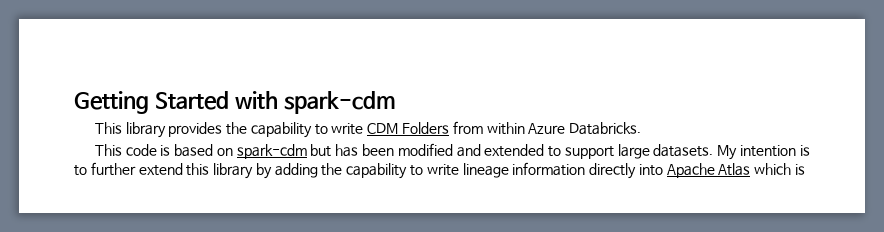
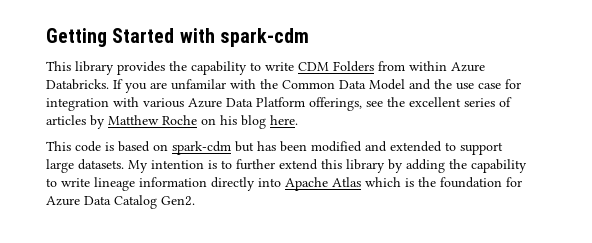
+ If you are unfamilar with the Common Data Model and the use case for integration with various Azure Data Platform offerings, see the excellent series of articles by Matthew Roche on his blog here.
- My intention is to further extend this library by adding the capability to write lineage information directly into Apache Atlas which is
+ My intention is to further extend this library by adding the capability to write lineage information directly into Apache Atlas which is the foundation for Azure Data Catalog Gen2.

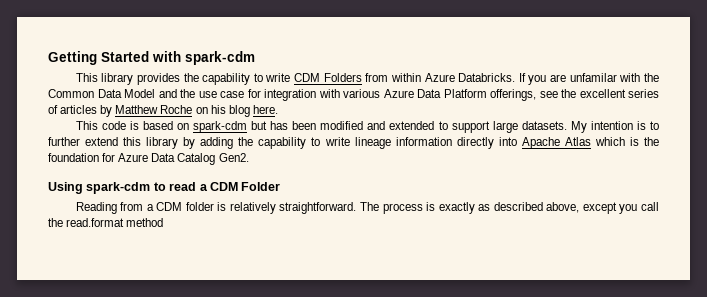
+ Using spark-cdm to read a CDM Folder
+ Reading from a CDM folder is relatively straightforward. The process is exactly as described above, except you call the read.format method

